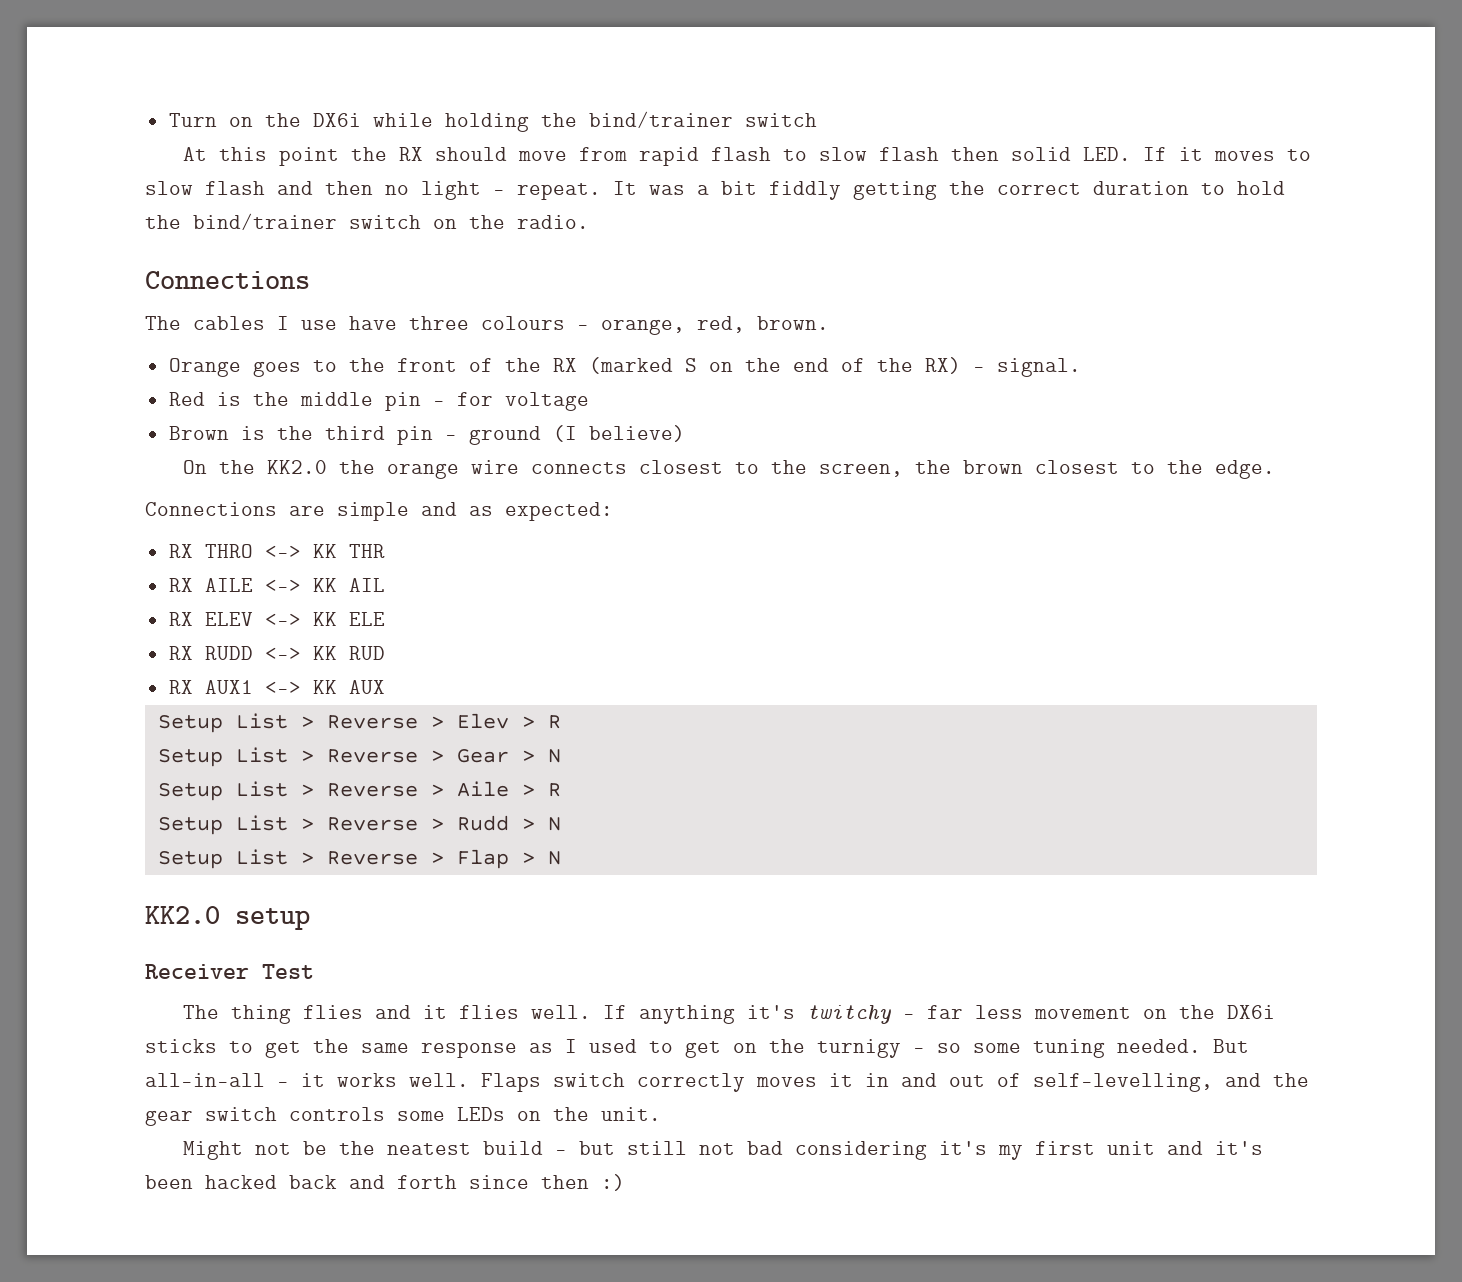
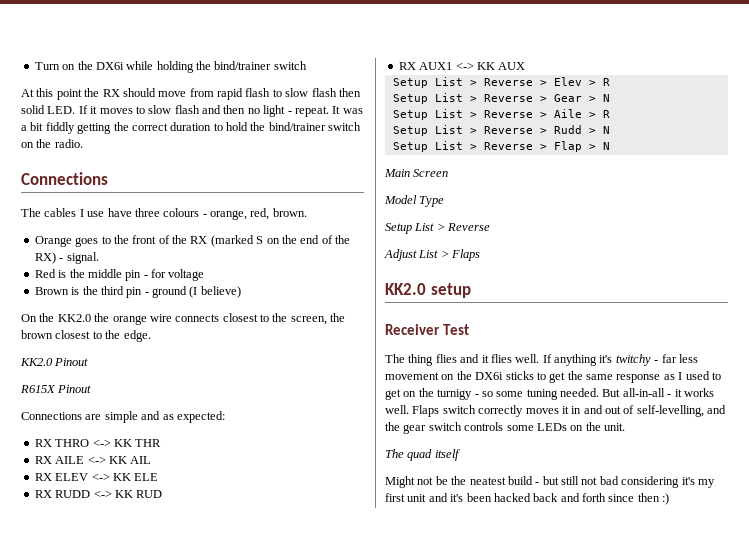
+ KK2.0 Pinout
+ R615X Pinout
+ Main Screen
+ Model Type
+ Setup List > Reverse
+ Adjust List > Flaps
+ The quad itself

